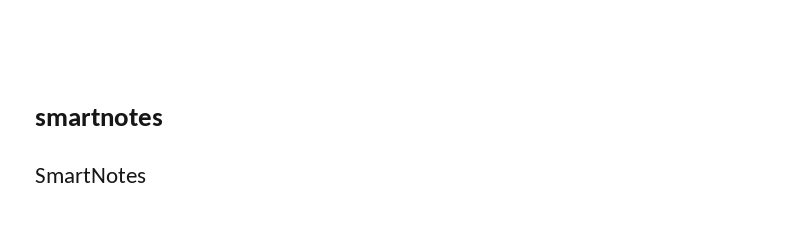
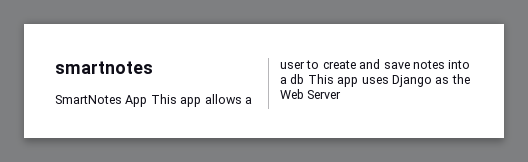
- SmartNotes
+ SmartNotes App This app allows a user to create and save notes into a db This app uses Django as the Web Server

